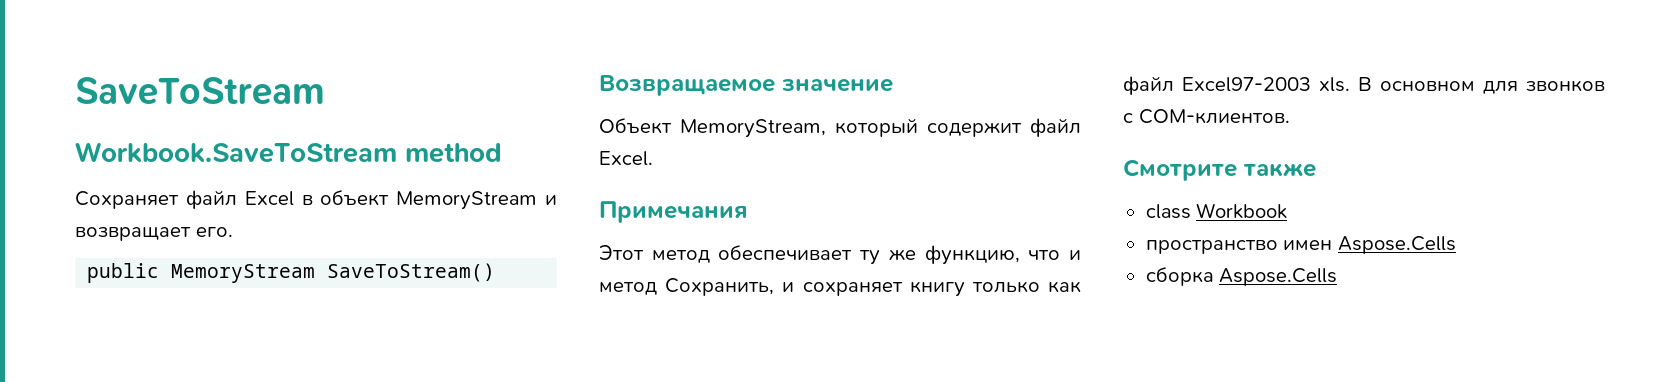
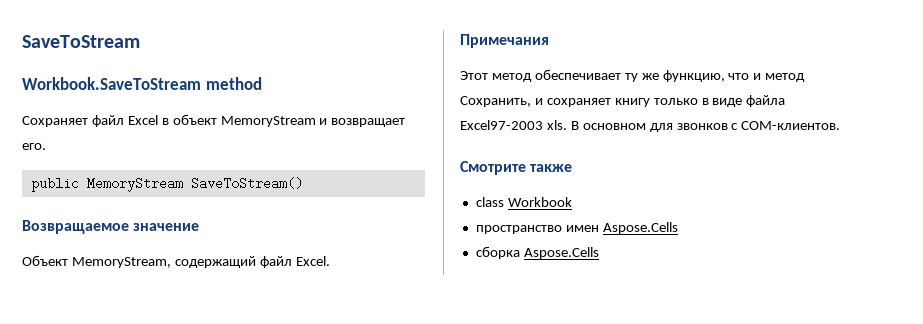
- Объект MemoryStream, который содержит файл Excel.
+ Объект MemoryStream, содержащий файл Excel.
- Этот метод обеспечивает ту же функцию, что и метод Сохранить, и сохраняет книгу только как файл Excel97-2003 xls.
+ Этот метод обеспечивает ту же функцию, что и метод Сохранить, и сохраняет книгу только в виде файла Excel97-2003 xls.

